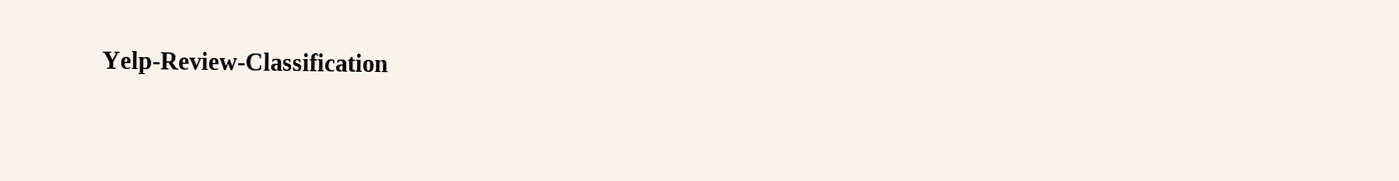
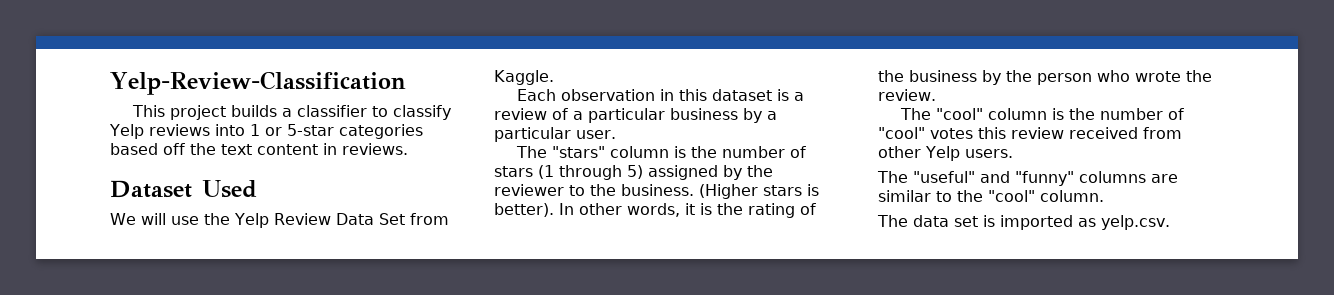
+ This project builds a classifier to classify Yelp reviews into 1 or 5-star categories based off the text content in reviews.
+ Dataset Used
+ We will use the Yelp Review Data Set from Kaggle.
+ Each observation in this dataset is a review of a particular business by a particular user.
+ The "stars" column is the number of stars (1 through 5) assigned by the reviewer to the business. (Higher stars is better). In other words, it is the rating of the business by the person who wrote the review.
+ The "cool" column is the number of "cool" votes this review received from other Yelp users.
+ The "useful" and "funny" columns are similar to the "cool" column.
+ The data set is imported as yelp.csv.

